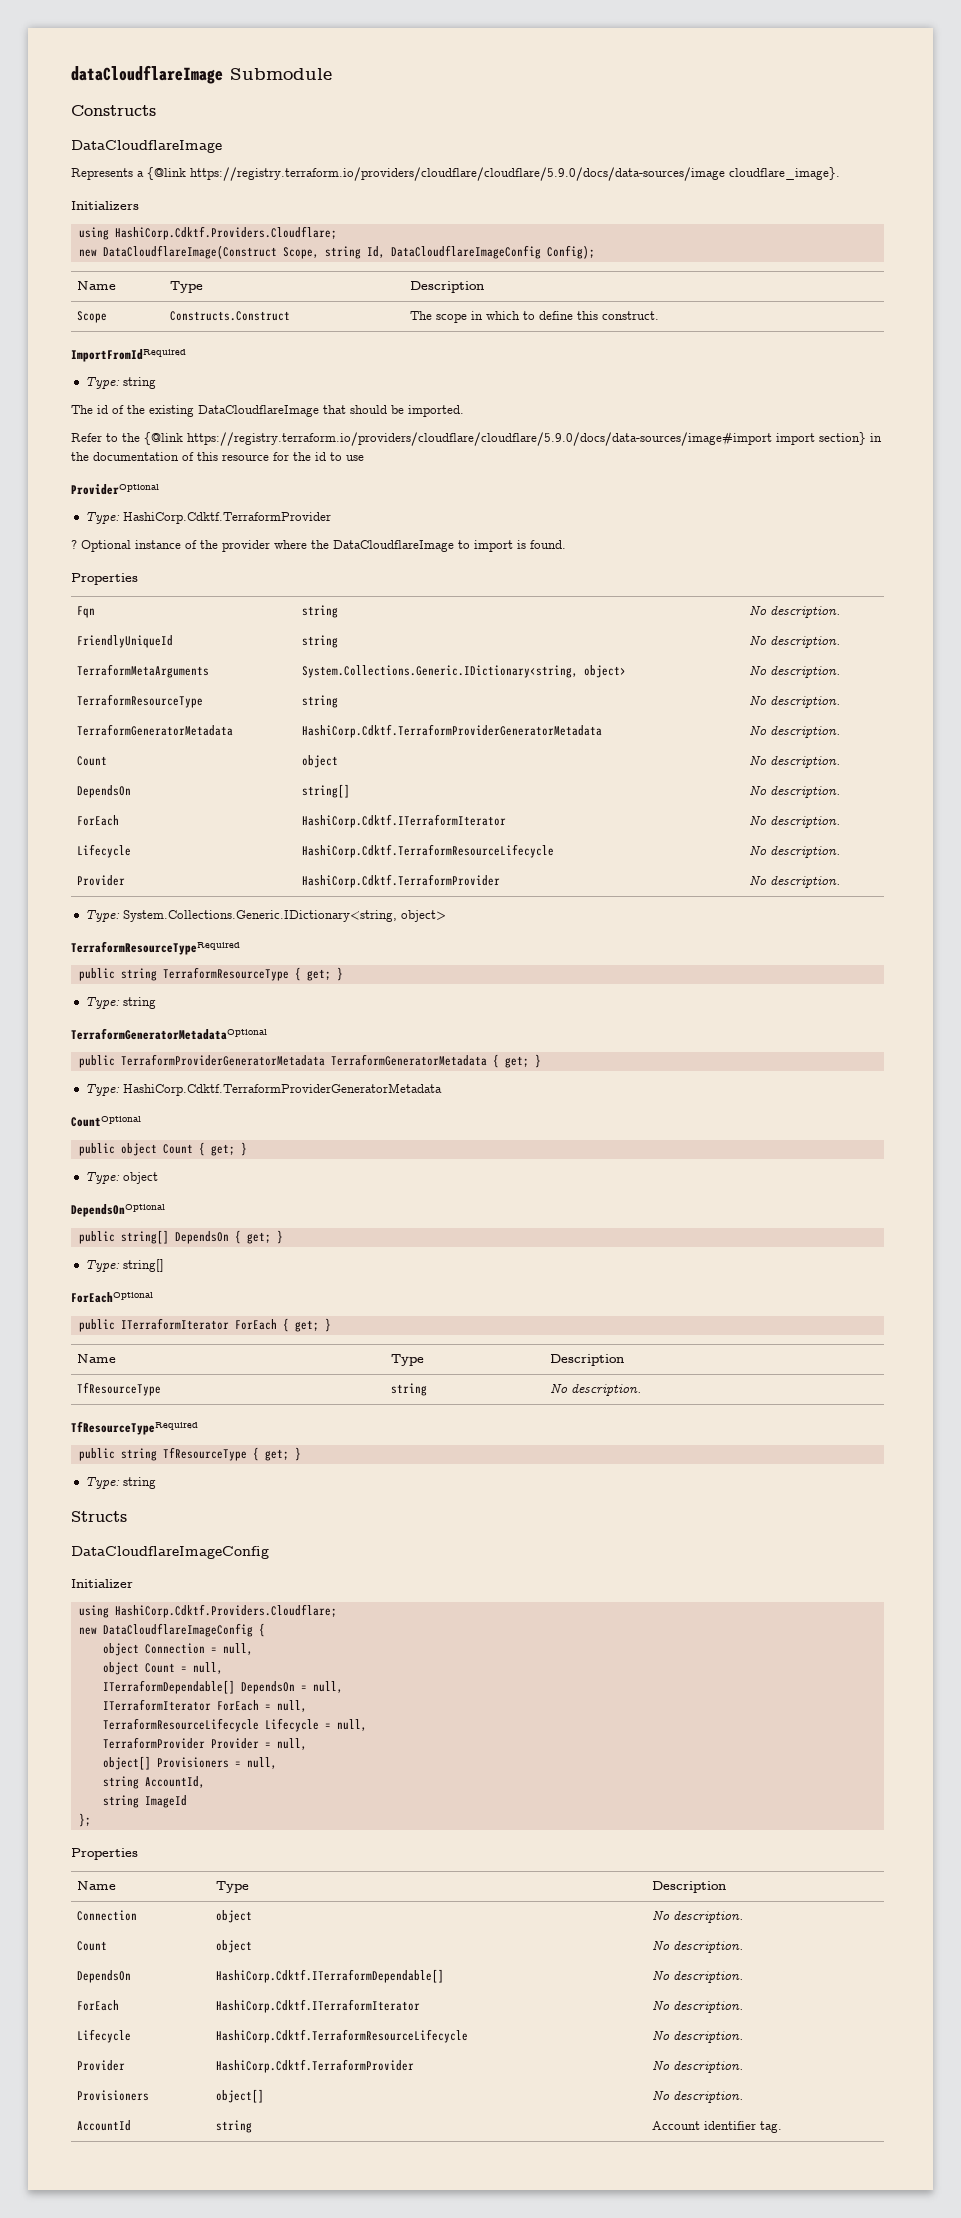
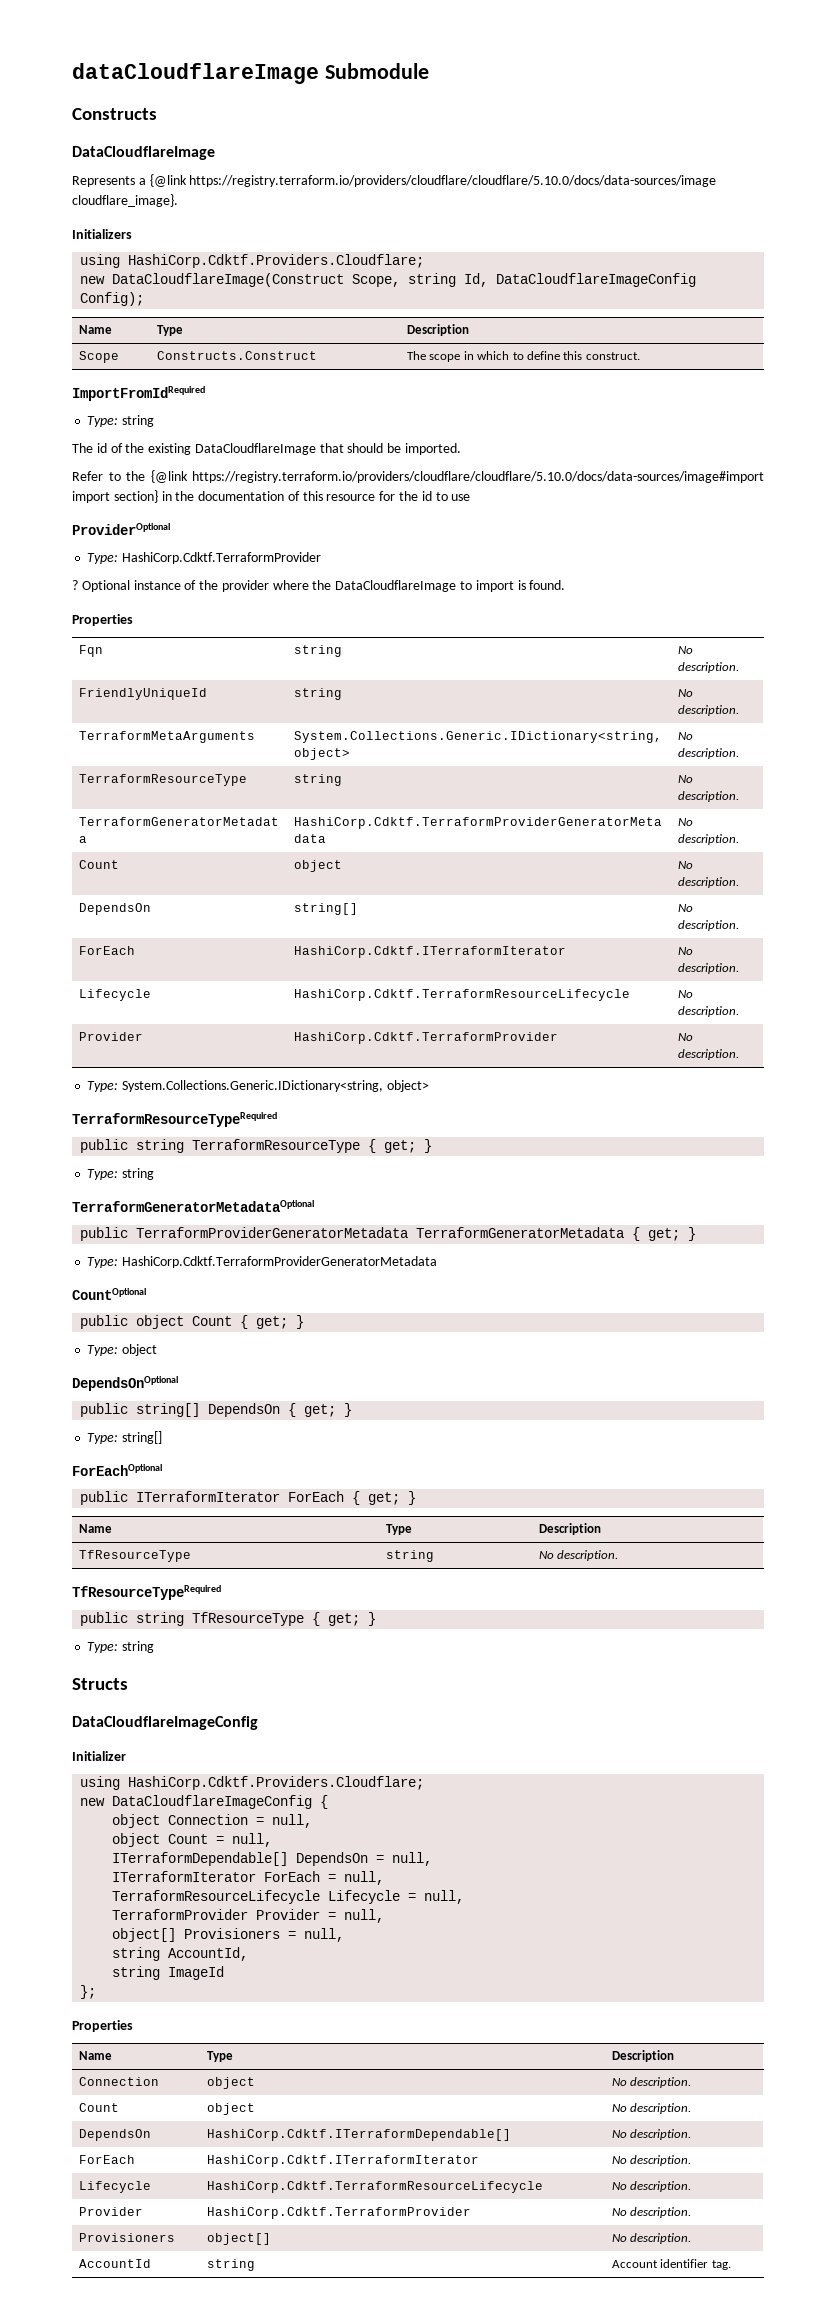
- Represents a {@link https://registry.terraform.io/providers/cloudflare/cloudflare/5.9.0/docs/data-sources/image cloudflare_image}.
+ Represents a {@link https://registry.terraform.io/providers/cloudflare/cloudflare/5.10.0/docs/data-sources/image cloudflare_image}.
- Refer to the {@link https://registry.terraform.io/providers/cloudflare/cloudflare/5.9.0/docs/data-sources/image#import import section} in the documentation of this resource for the id to use
+ Refer to the {@link https://registry.terraform.io/providers/cloudflare/cloudflare/5.10.0/docs/data-sources/image#import import section} in the documentation of this resource for the id to use

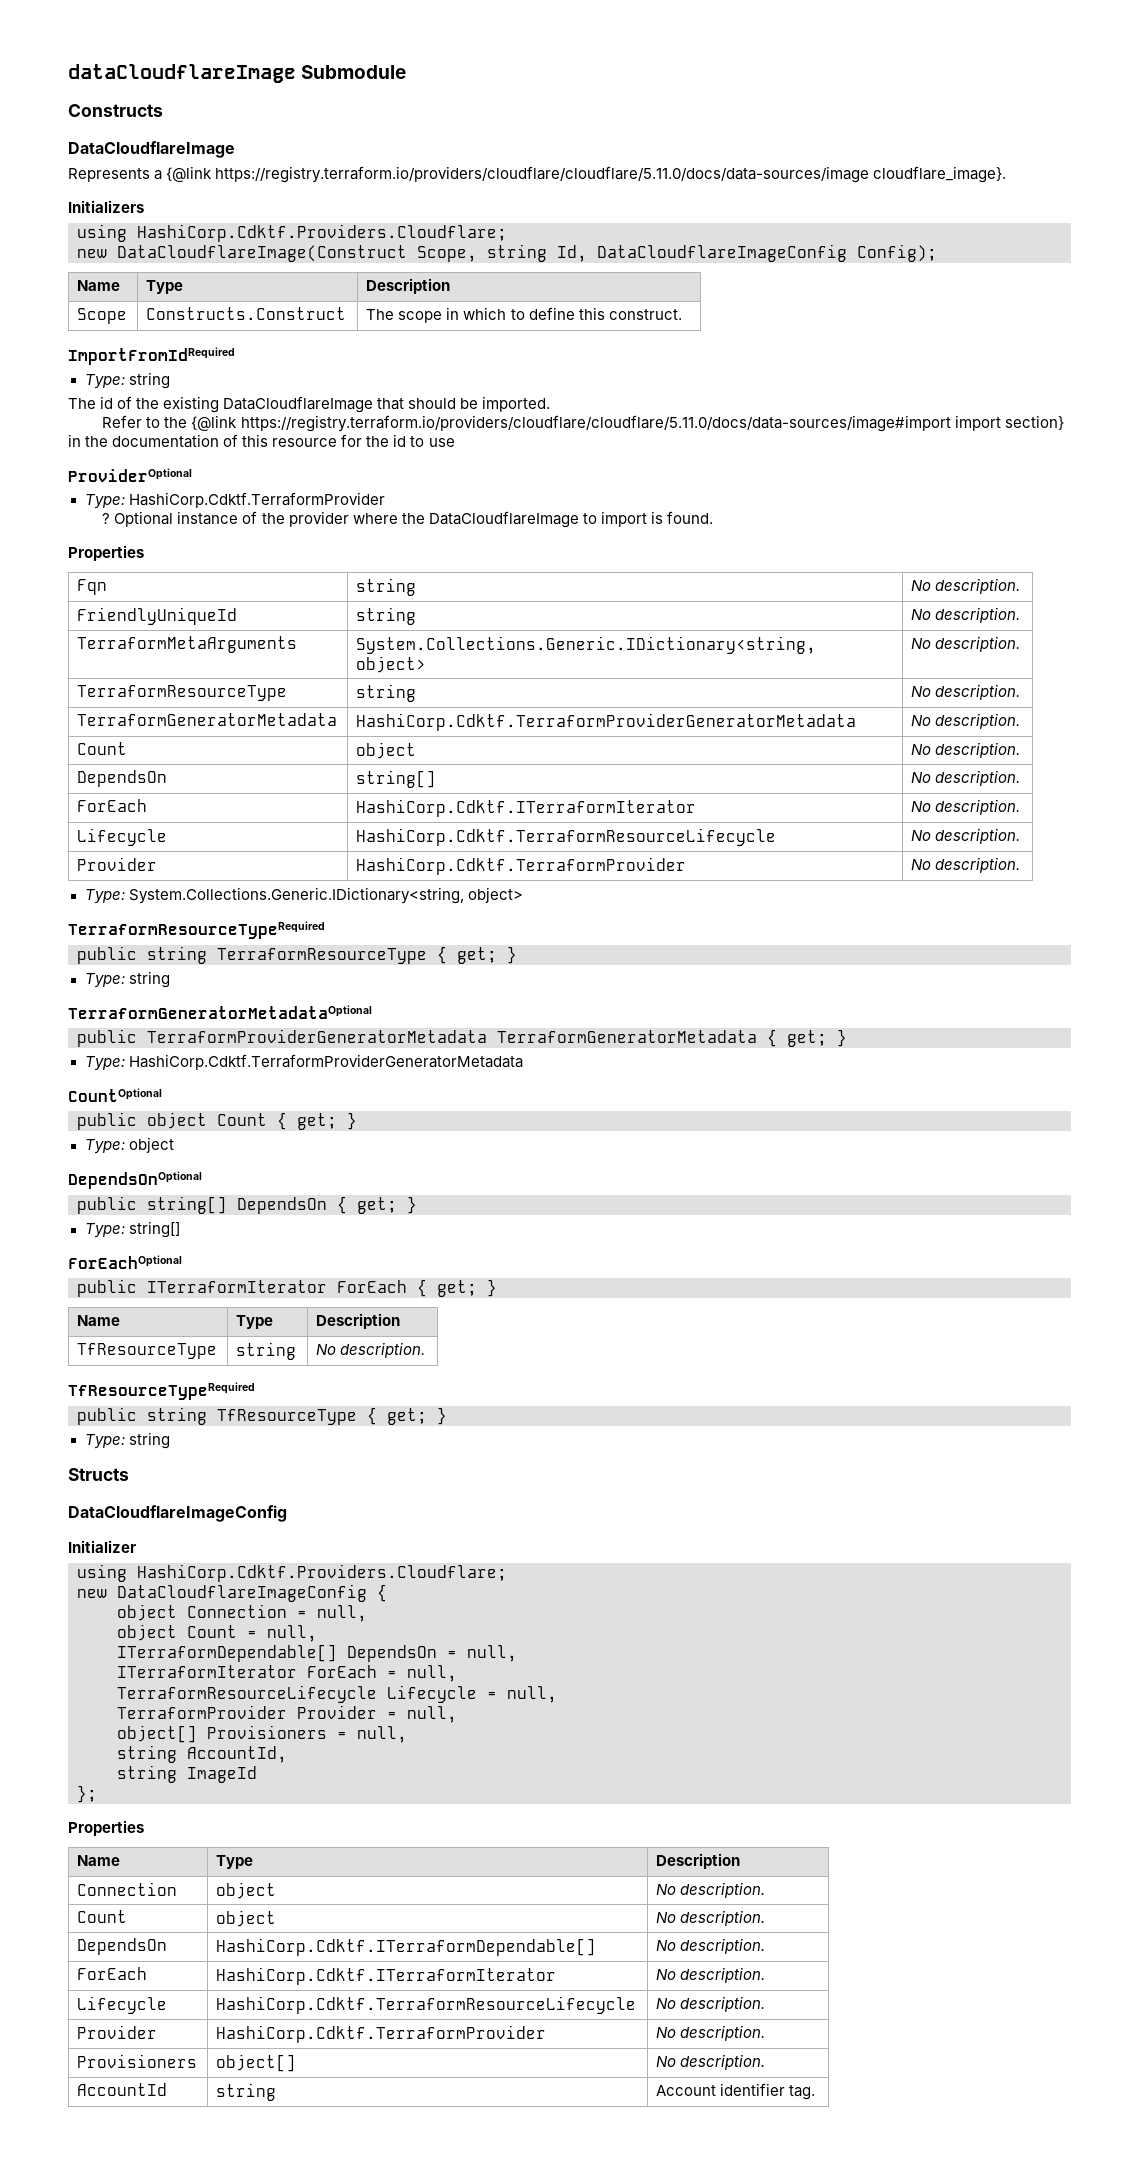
- Represents a {@link https://registry.terraform.io/providers/cloudflare/cloudflare/5.10.0/docs/data-sources/image cloudflare_image}.
+ Represents a {@link https://registry.terraform.io/providers/cloudflare/cloudflare/5.11.0/docs/data-sources/image cloudflare_image}.
- Refer to the {@link https://registry.terraform.io/providers/cloudflare/cloudflare/5.10.0/docs/data-sources/image#import import section} in the documentation of this resource for the id to use
+ Refer to the {@link https://registry.terraform.io/providers/cloudflare/cloudflare/5.11.0/docs/data-sources/image#import import section} in the documentation of this resource for the id to use

